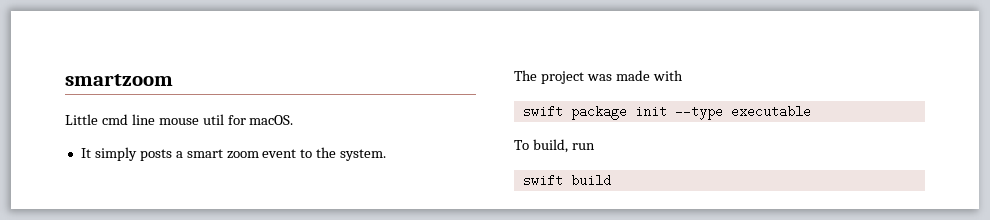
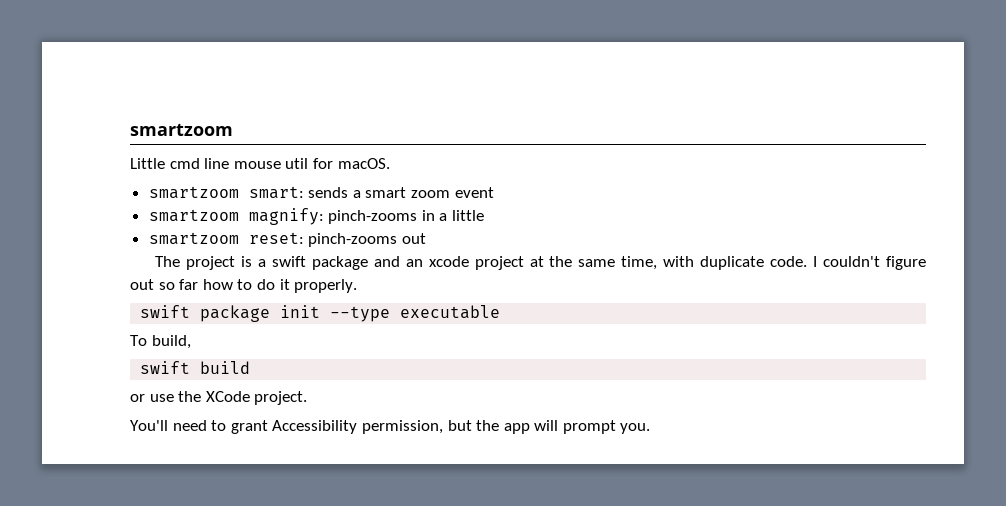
- It simply posts a smart zoom event to the system.
- The project was made with
+ smartzoom smart: sends a smart zoom event
+ smartzoom magnify: pinch-zooms in a little
+ smartzoom reset: pinch-zooms out
+ The project is a swift package and an xcode project at the same time, with duplicate code. I couldn't figure out so far how to do it properly.
- To build, run
+ To build,
+ or use the XCode project.
+ You'll need to grant Accessibility permission, but the app will prompt you.

